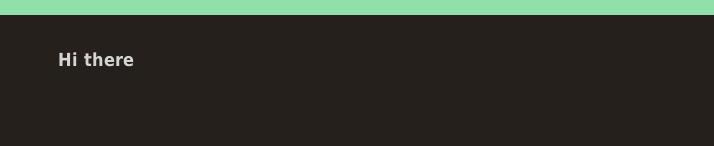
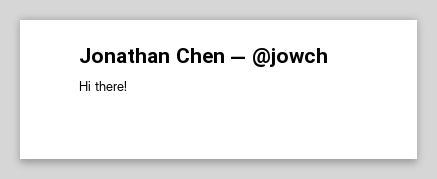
- Hi there
+ Jonathan Chen — @jowch
+ Hi there!

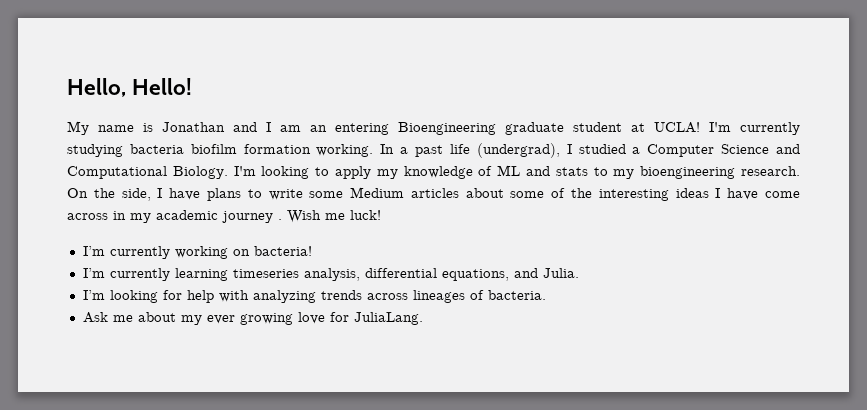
- Jonathan Chen — @jowch
- Hi there!
+ Hello, Hello!
+ My name is Jonathan and I am an entering Bioengineering graduate student at UCLA! I'm currently studying bacteria biofilm formation working. In a past life (undergrad), I studied a Computer Science and Computational Biology. I'm looking to apply my knowledge of ML and stats to my bioengineering research. On the side, I have plans to write some Medium articles about some of the interesting ideas I have come across in my academic journey . Wish me luck!
+ I’m currently working on bacteria!
+ I’m currently learning timeseries analysis, differential equations, and Julia.
+ I’m looking for help with analyzing trends across lineages of bacteria.
+ Ask me about my ever growing love for JuliaLang.

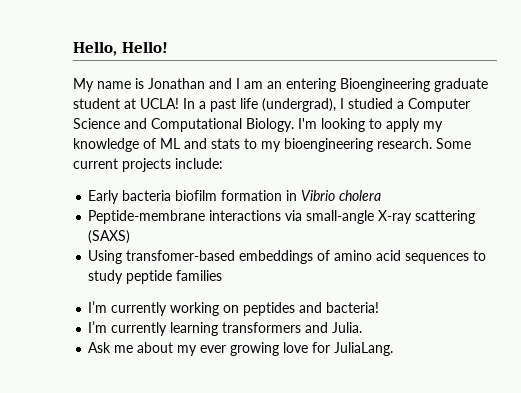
- I'm currently studying bacteria biofilm formation working.
- On the side, I have plans to write some Medium articles about some of the interesting ideas I have come across in my academic journey . Wish me luck!
+ Some current projects include:
+ Early bacteria biofilm formation in Vibrio cholera
+ Peptide-membrane interactions via small-angle X-ray scattering (SAXS)
+ Using transfomer-based embeddings of amino acid sequences to study peptide families
- I’m currently working on bacteria!
+ I’m currently working on peptides and bacteria!
- I’m currently learning timeseries analysis, differential equations, and Julia.
- I’m looking for help with analyzing trends across lineages of bacteria.
+ I’m currently learning transformers and Julia.

